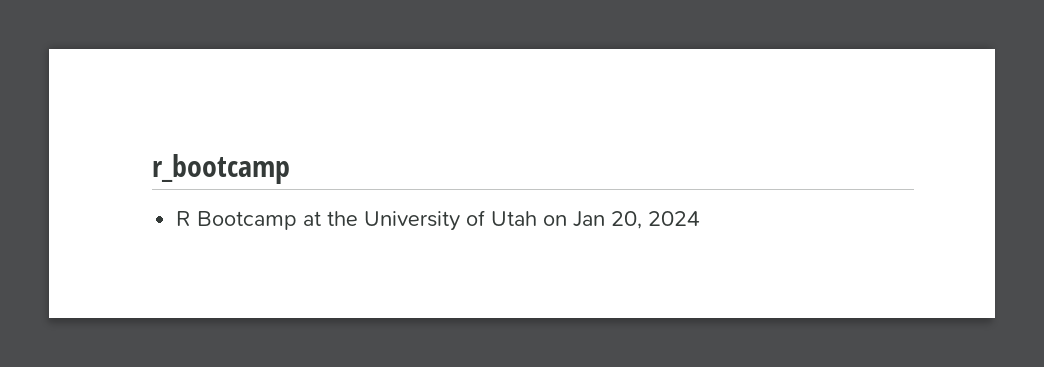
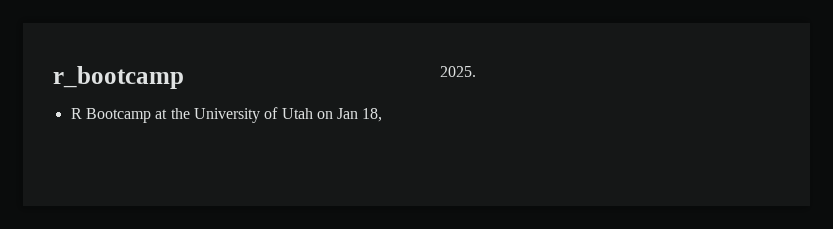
- R Bootcamp at the University of Utah on Jan 20, 2024
+ R Bootcamp at the University of Utah on Jan 18, 2025.

